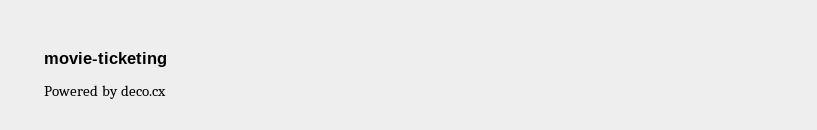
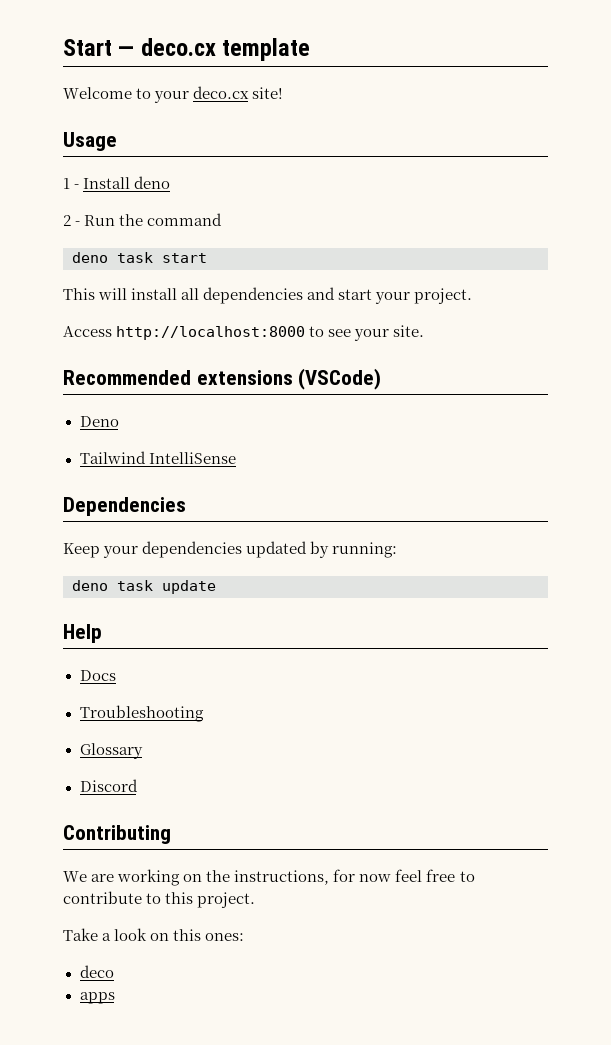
- movie-ticketing
- Powered by deco.cx
+ Start — deco.cx template
+ Welcome to your deco.cx site!
+ Usage
+ 1 - Install deno
+ 2 - Run the command
+ deno task start
+ This will install all dependencies and start your project.
+ Access http://localhost:8000 to see your site.
+ Recommended extensions (VSCode)
+ Deno
+ Tailwind IntelliSense
+ Dependencies
+ Keep your dependencies updated by running:
+ deno task update
+ Help
+ Docs
+ Troubleshooting
+ Glossary
+ Discord
+ Contributing
+ We are working on the instructions, for now feel free to contribute to this project.
+ Take a look on this ones:
+ deco
+ apps

